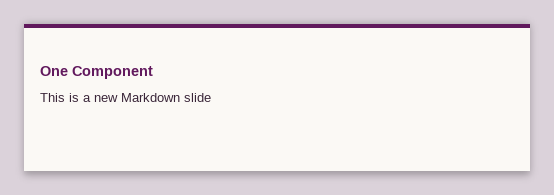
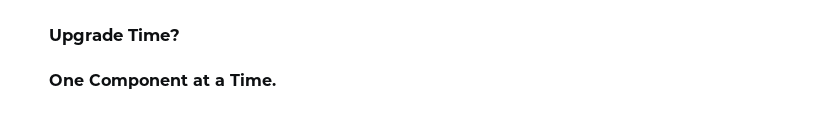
+ Upgrade Time?
- One Component
- This is a new Markdown slide
+ One Component at a Time.

